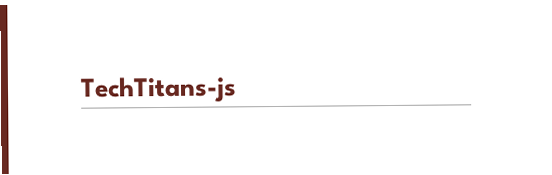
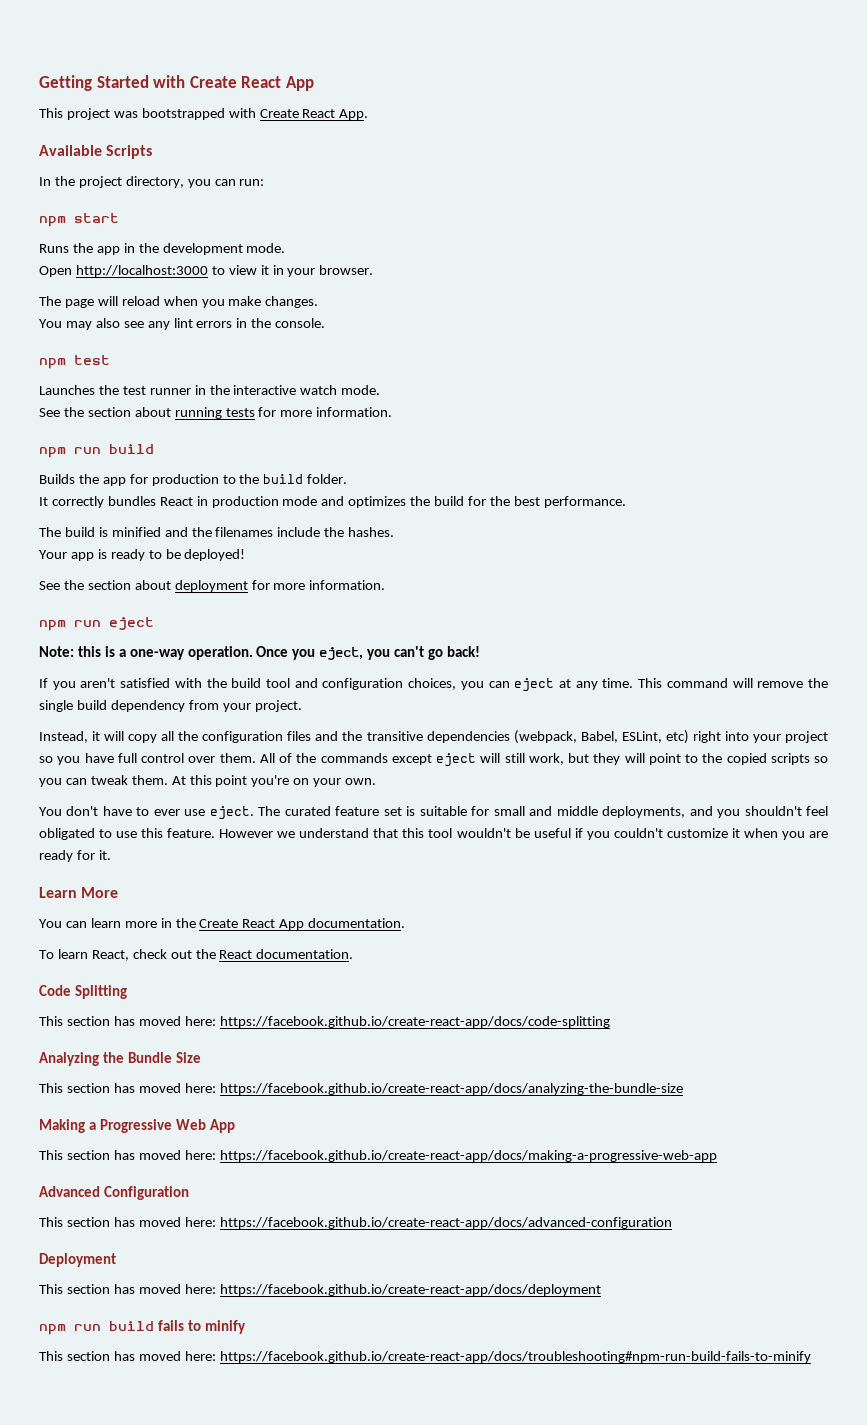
- TechTitans-js
+ Getting Started with Create React App
+ This project was bootstrapped with Create React App.
+ Available Scripts
+ In the project directory, you can run:
+ npm start
+ Runs the app in the development mode.
+ Open http://localhost:3000 to view it in your browser.
+ The page will reload when you make changes.
+ You may also see any lint errors in the console.
+ npm test
+ Launches the test runner in the interactive watch mode.
+ See the section about running tests for more information.
+ npm run build
+ Builds the app for production to the build folder.
+ It correctly bundles React in production mode and optimizes the build for the best performance.
+ The build is minified and the filenames include the hashes.
+ Your app is ready to be deployed!
+ See the section about deployment for more information.
+ npm run eject
+ Note: this is a one-way operation. Once you eject, you can't go back!
+ If you aren't satisfied with the build tool and configuration choices, you can eject at any time. This command will remove the single build dependency from your project.
+ Instead, it will copy all the configuration files and the transitive dependencies (webpack, Babel, ESLint, etc) right into your project so you have full control over them. All of the commands except eject will still work, but they will point to the copied scripts so you can tweak them. At this point you're on your own.
+ You don't have to ever use eject. The curated feature set is suitable for small and middle deployments, and you shouldn't feel obligated to use this feature. However we understand that this tool wouldn't be useful if you couldn't customize it when you are ready for it.
+ Learn More
+ You can learn more in the Create React App documentation.
+ To learn React, check out the React documentation.
+ Code Splitting
+ This section has moved here: https://facebook.github.io/create-react-app/docs/code-splitting
+ Analyzing the Bundle Size
+ This section has moved here: https://facebook.github.io/create-react-app/docs/analyzing-the-bundle-size
+ Making a Progressive Web App
+ This section has moved here: https://facebook.github.io/create-react-app/docs/making-a-progressive-web-app
+ Advanced Configuration
+ This section has moved here: https://facebook.github.io/create-react-app/docs/advanced-configuration
+ Deployment
+ This section has moved here: https://facebook.github.io/create-react-app/docs/deployment
+ npm run build fails to minify
+ This section has moved here: https://facebook.github.io/create-react-app/docs/troubleshooting#npm-run-build-fails-to-minify

